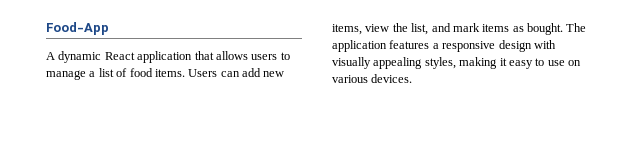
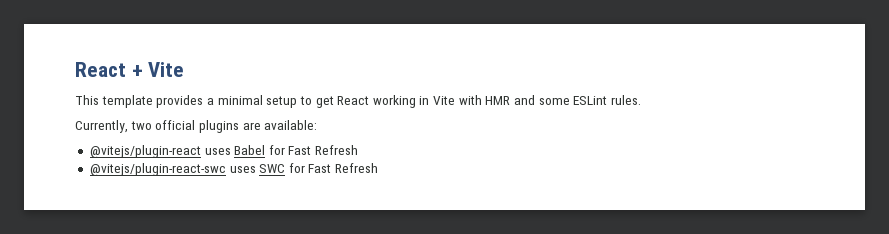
- Food-App
- A dynamic React application that allows users to manage a list of food items. Users can add new items, view the list, and mark items as bought. The application features a responsive design with visually appealing styles, making it easy to use on various devices.
+ React + Vite
+ This template provides a minimal setup to get React working in Vite with HMR and some ESLint rules.
+ Currently, two official plugins are available:
+ @vitejs/plugin-react uses Babel for Fast Refresh
+ @vitejs/plugin-react-swc uses SWC for Fast Refresh

